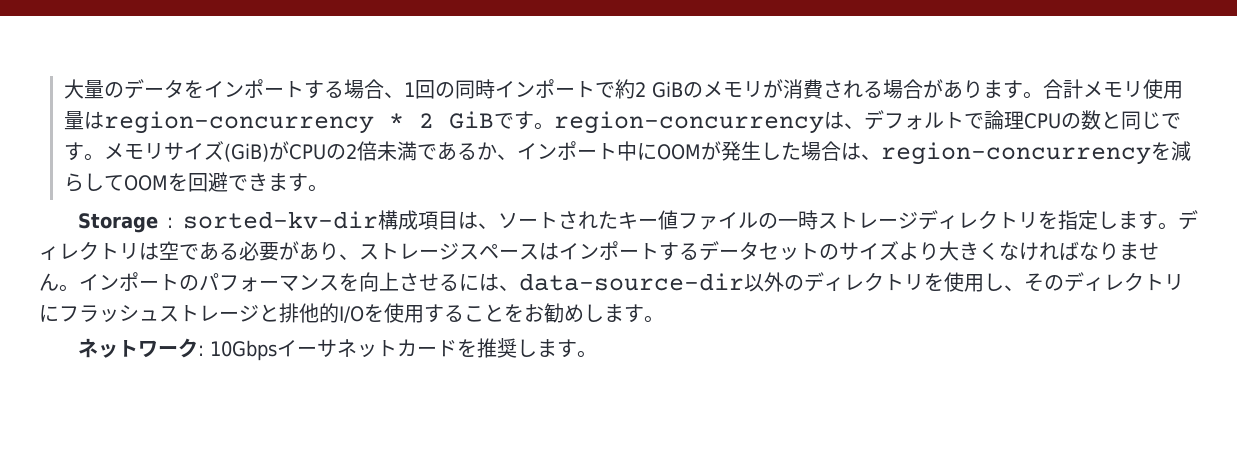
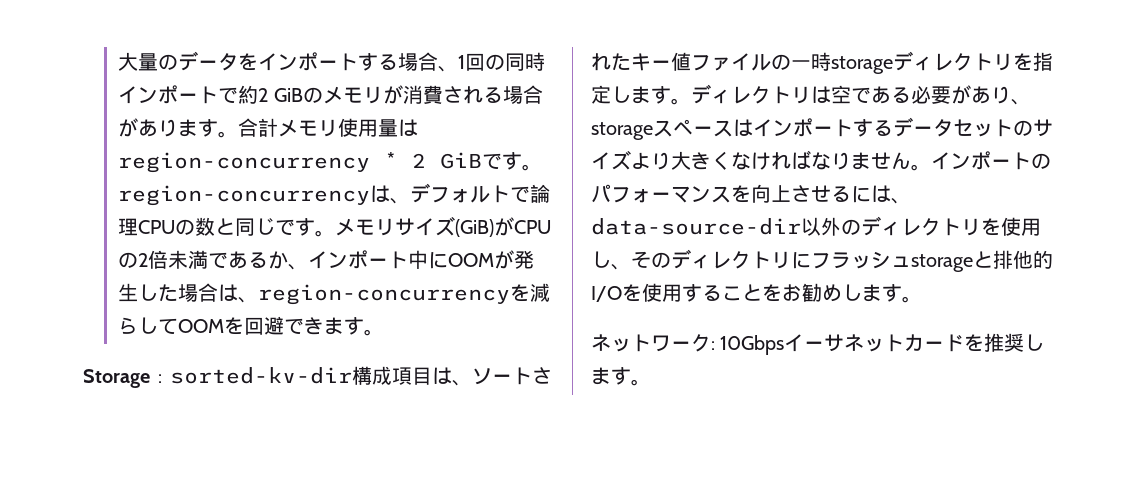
- Storage : sorted-kv-dir構成項目は、ソートされたキー値ファイルの一時ストレージディレクトリを指定します。
+ Storage : sorted-kv-dir構成項目は、ソートされたキー値ファイルの一時storageディレクトリを指定します。
- ディレクトリは空である必要があり、ストレージスペースはインポートするデータセットのサイズより大きくなければなりません。
+ ディレクトリは空である必要があり、storageスペースはインポートするデータセットのサイズより大きくなければなりません。
- インポートのパフォーマンスを向上させるには、data-source-dir以外のディレクトリを使用し、そのディレクトリにフラッシュストレージと排他的I/Oを使用することをお勧めします。
+ インポートのパフォーマンスを向上させるには、data-source-dir以外のディレクトリを使用し、そのディレクトリにフラッシュstorageと排他的I/Oを使用することをお勧めします。

